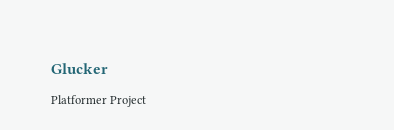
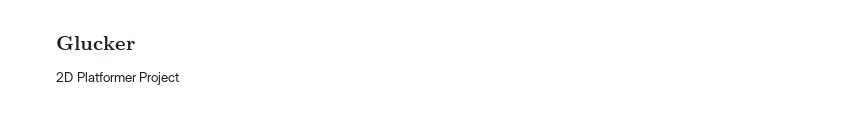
- Platformer Project
+ 2D Platformer Project

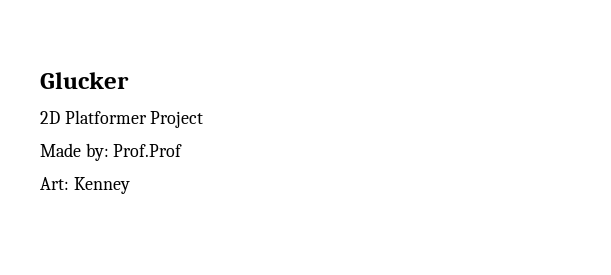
+ Made by: Prof.Prof
+ Art: Kenney

